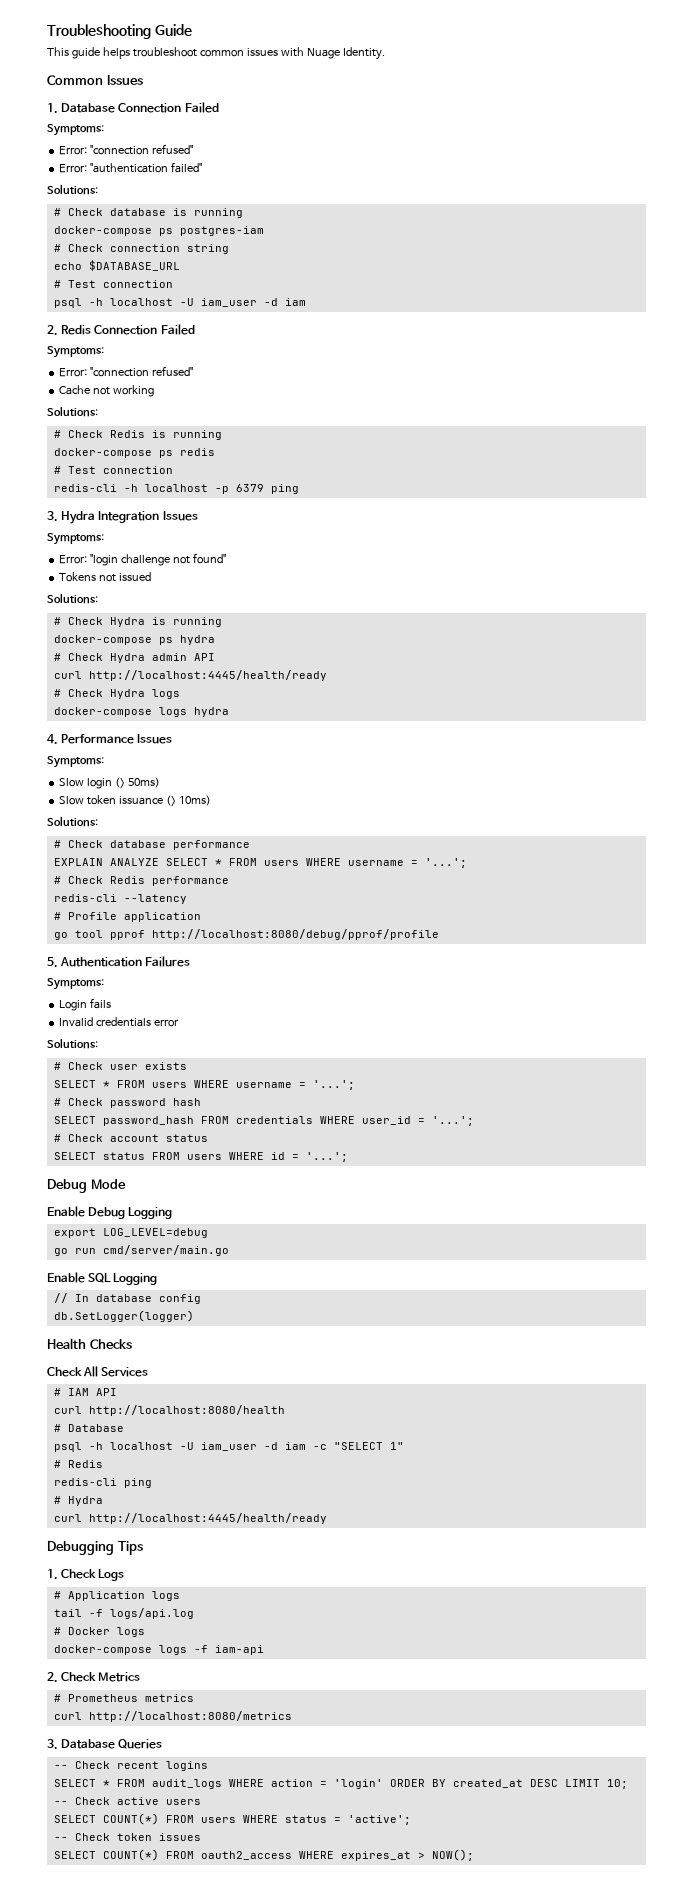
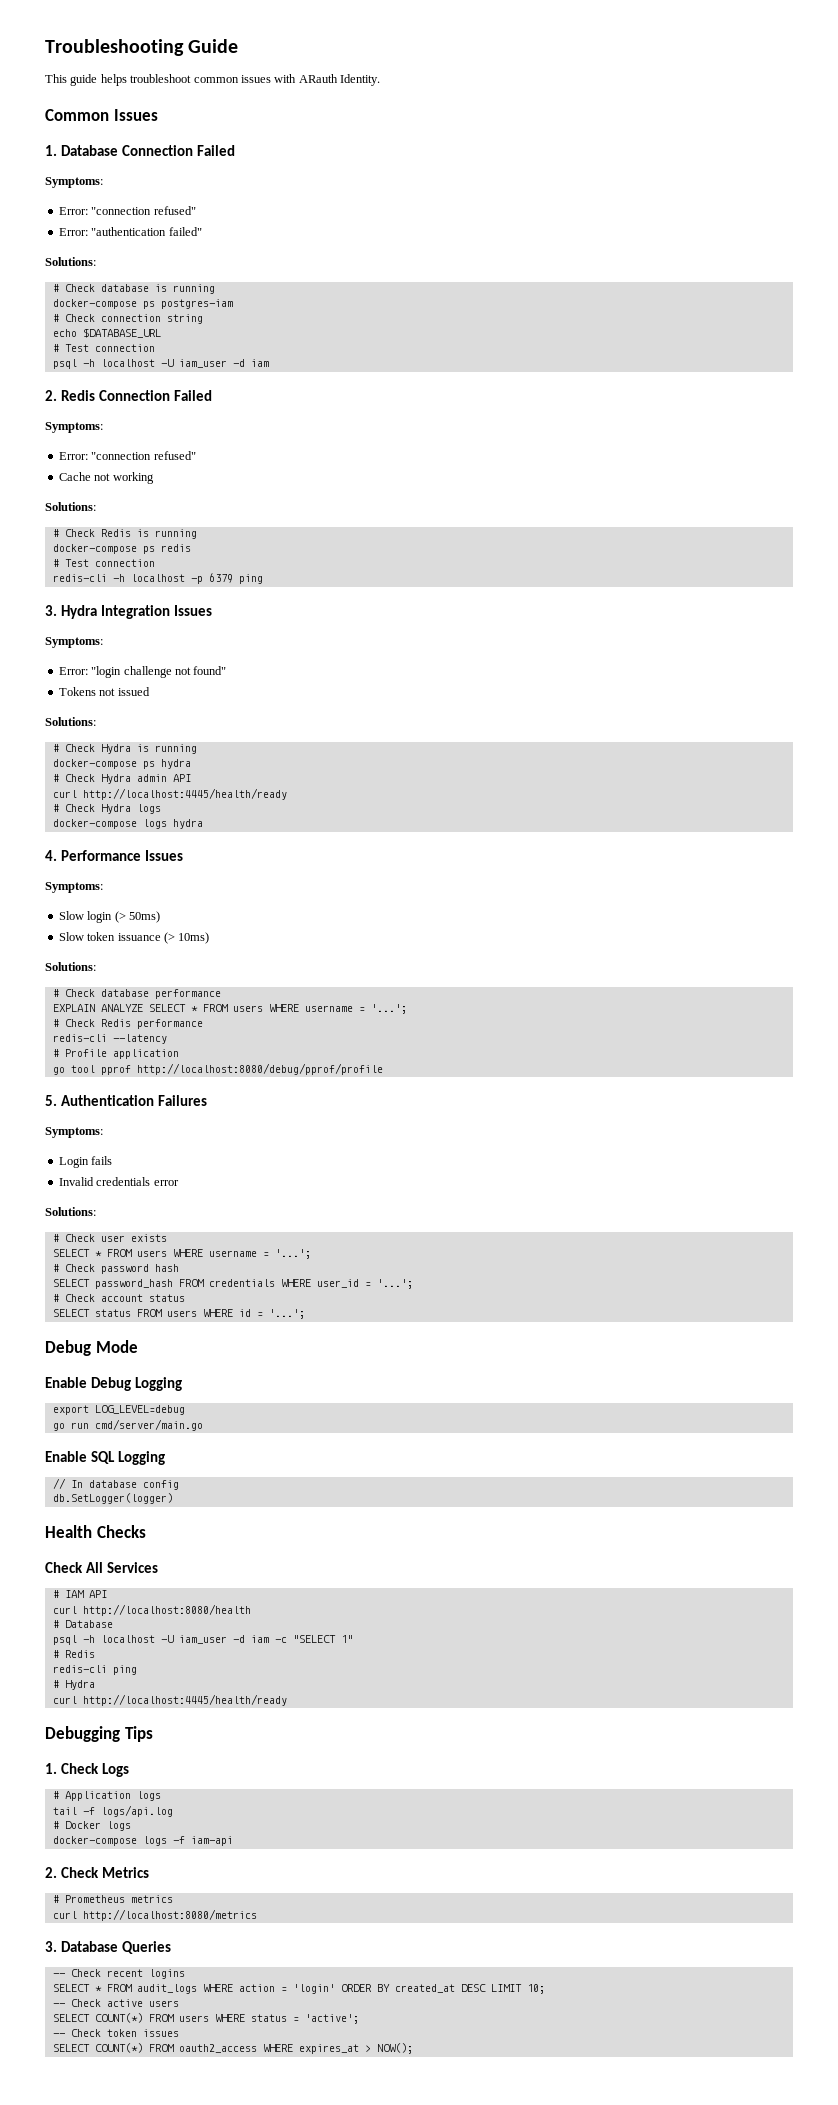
- This guide helps troubleshoot common issues with Nuage Identity.
+ This guide helps troubleshoot common issues with ARauth Identity.

